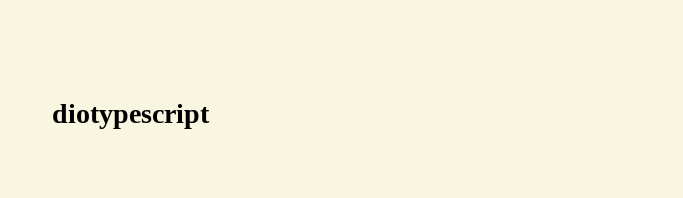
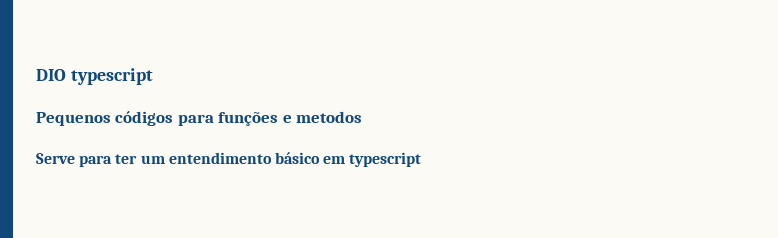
- diotypescript
+ DIO typescript
+ Pequenos códigos para funções e metodos
+ Serve para ter um entendimento básico em typescript

